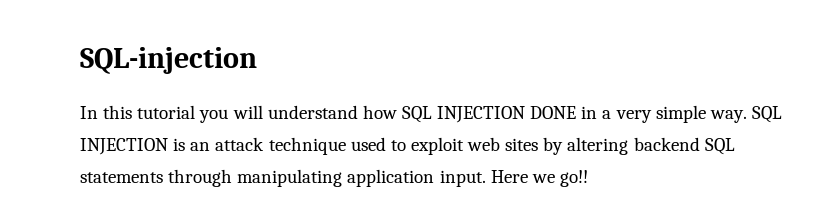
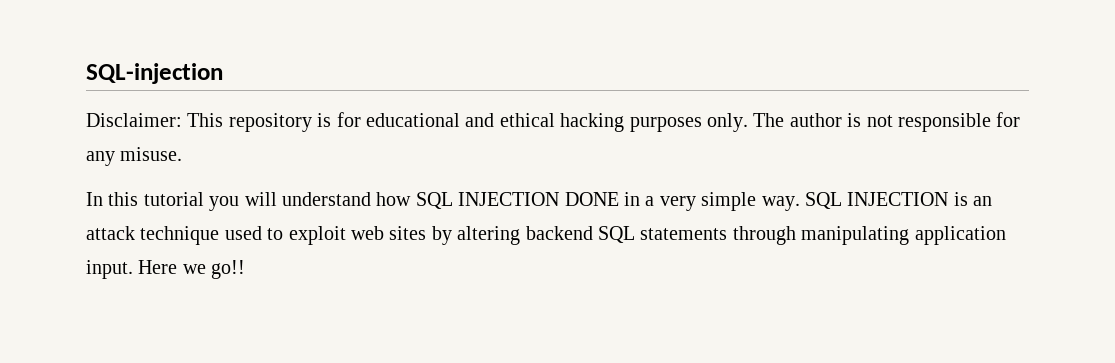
+ Disclaimer: This repository is for educational and ethical hacking purposes only. The author is not responsible for any misuse.

